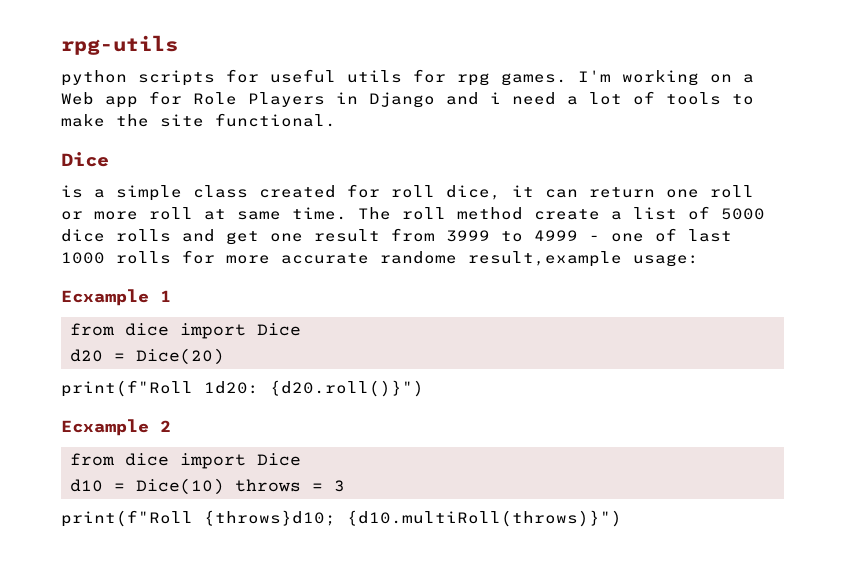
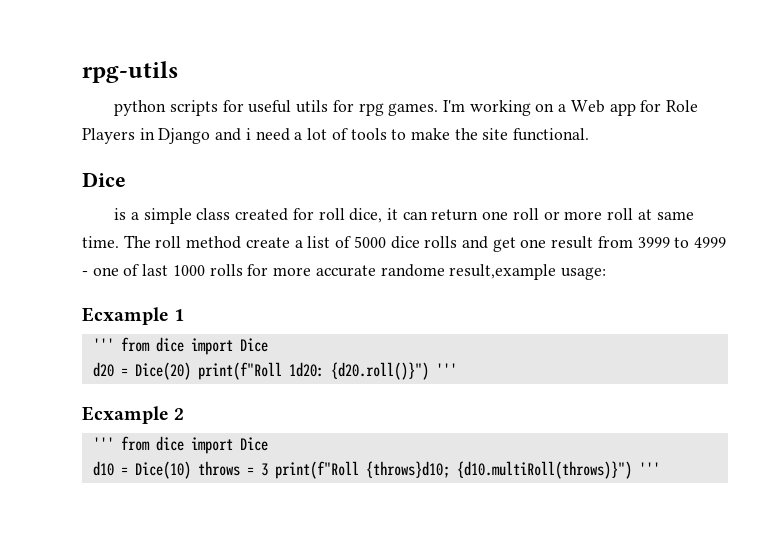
  Ecxample 1
- from dice import Dice
+ ''' from dice import Dice
- d20 = Dice(20)
- print(f"Roll 1d20: {d20.roll()}")
+ d20 = Dice(20) print(f"Roll 1d20: {d20.roll()}") '''
  Ecxample 2
- from dice import Dice
+ ''' from dice import Dice
- d10 = Dice(10) throws = 3
- print(f"Roll {throws}d10; {d10.multiRoll(throws)}")
+ d10 = Dice(10) throws = 3 print(f"Roll {throws}d10; {d10.multiRoll(throws)}") '''

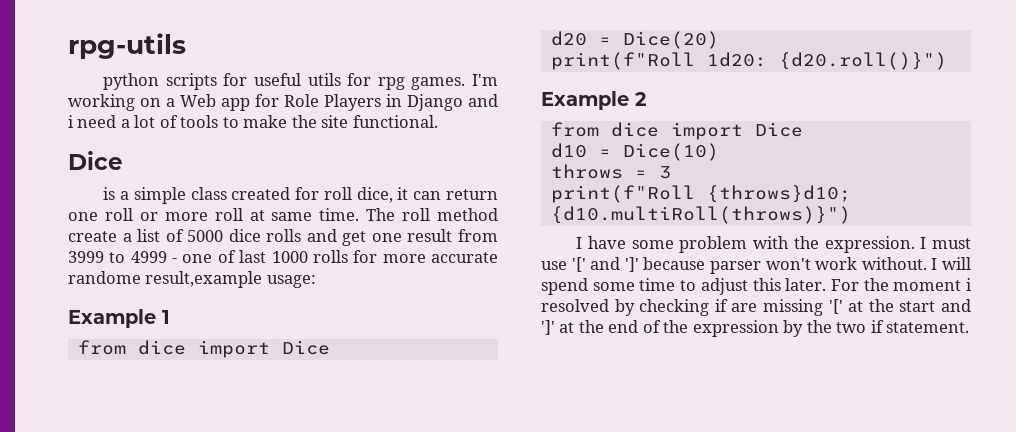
- Ecxample 1
- ''' from dice import Dice
+ Example 1
+ from dice import Dice
- d20 = Dice(20) print(f"Roll 1d20: {d20.roll()}") '''
- Ecxample 2
- ''' from dice import Dice
+ d20 = Dice(20)
+ print(f"Roll 1d20: {d20.roll()}")
+ Example 2
+ from dice import Dice
- d10 = Dice(10) throws = 3 print(f"Roll {throws}d10; {d10.multiRoll(throws)}") '''
+ d10 = Dice(10)
+ throws = 3
+ print(f"Roll {throws}d10; {d10.multiRoll(throws)}")
+ I have some problem with the expression. I must use '[' and ']' because parser won't work without. I will spend some time to adjust this later. For the moment i resolved by checking if are missing '[' at the start and ']' at the end of the expression by the two if statement.

